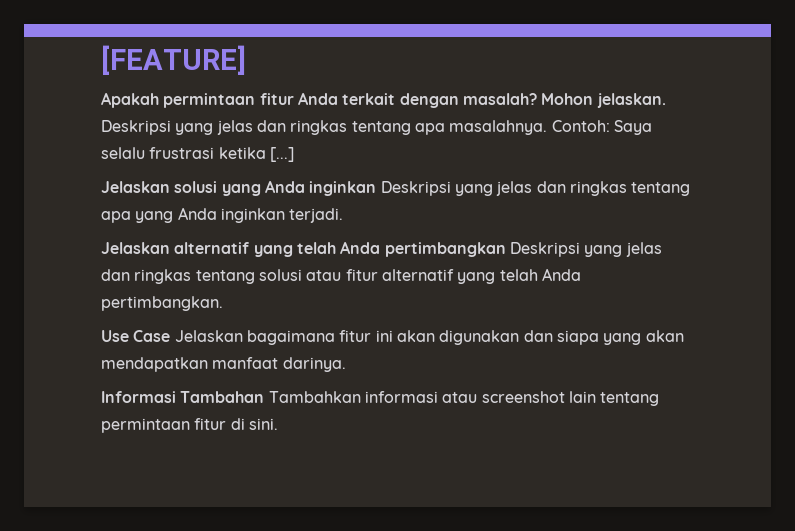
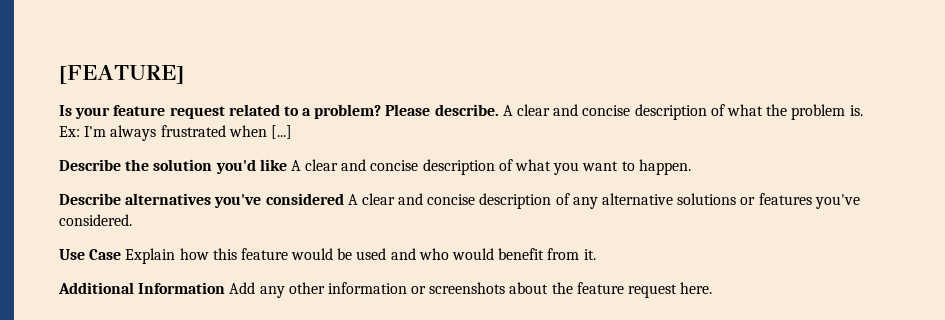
- Apakah permintaan fitur Anda terkait dengan masalah? Mohon jelaskan. Deskripsi yang jelas dan ringkas tentang apa masalahnya. Contoh: Saya selalu frustrasi ketika [...]
- Jelaskan solusi yang Anda inginkan Deskripsi yang jelas dan ringkas tentang apa yang Anda inginkan terjadi.
- Jelaskan alternatif yang telah Anda pertimbangkan Deskripsi yang jelas dan ringkas tentang solusi atau fitur alternatif yang telah Anda pertimbangkan.
- Use Case Jelaskan bagaimana fitur ini akan digunakan dan siapa yang akan mendapatkan manfaat darinya.
- Informasi Tambahan Tambahkan informasi atau screenshot lain tentang permintaan fitur di sini.
+ Is your feature request related to a problem? Please describe. A clear and concise description of what the problem is. Ex: I'm always frustrated when [...]
+ Describe the solution you'd like A clear and concise description of what you want to happen.
+ Describe alternatives you've considered A clear and concise description of any alternative solutions or features you've considered.
+ Use Case Explain how this feature would be used and who would benefit from it.
+ Additional Information Add any other information or screenshots about the feature request here.

